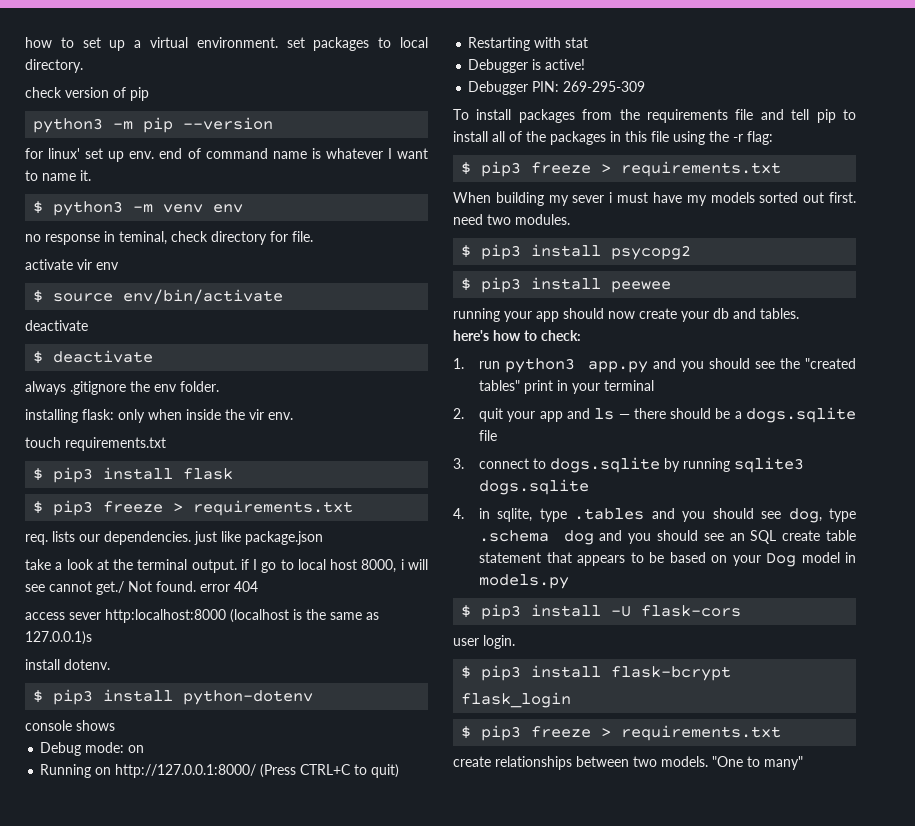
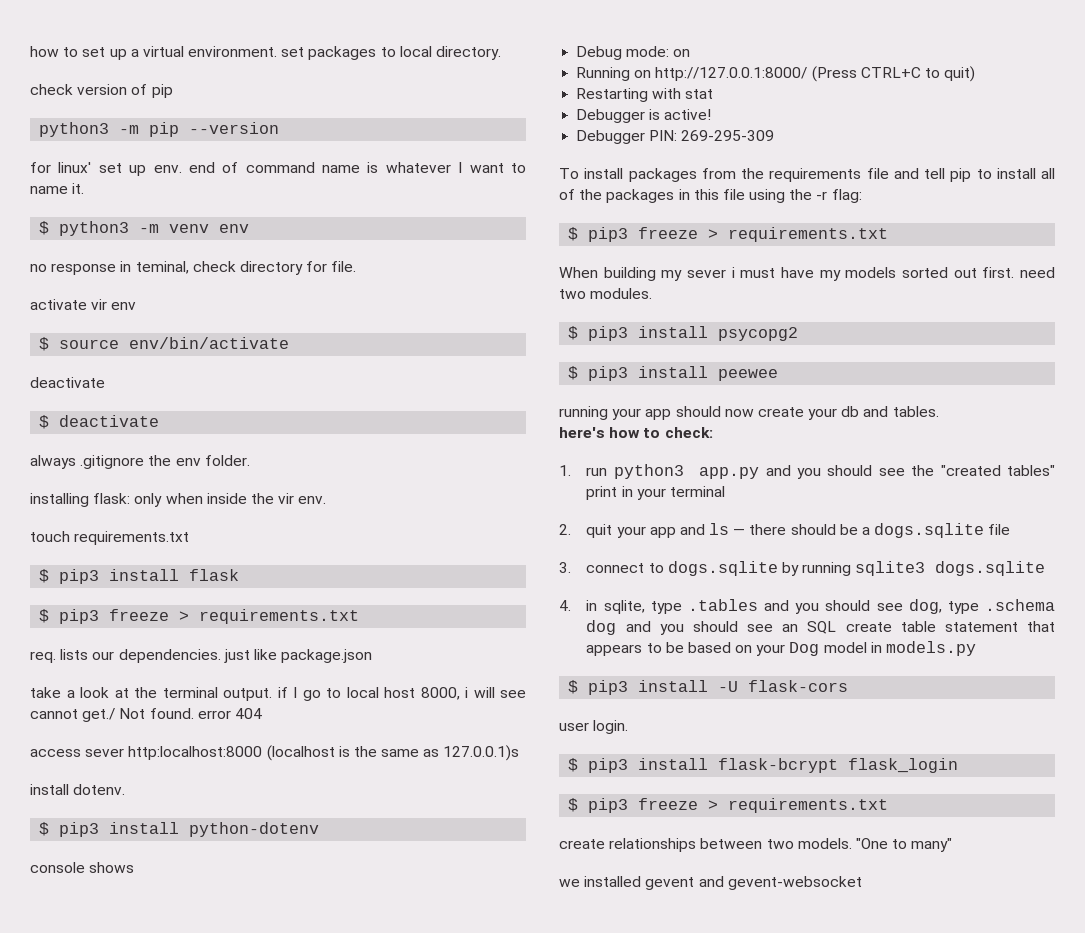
+ we installed gevent and gevent-websocket

